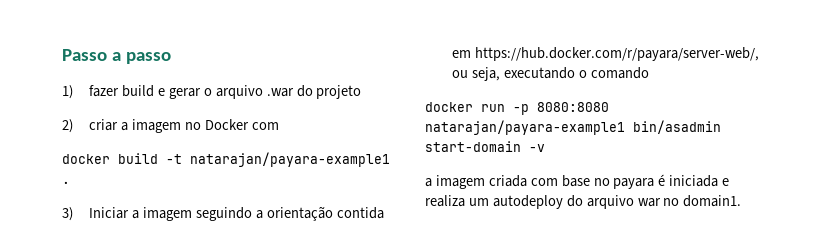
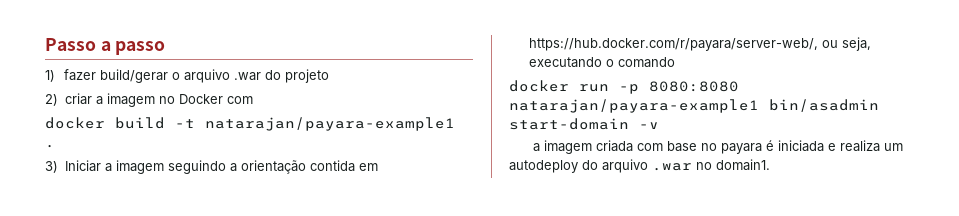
- 1) fazer build e gerar o arquivo .war do projeto
+ 1) fazer build/gerar o arquivo .war do projeto
- a imagem criada com base no payara é iniciada e realiza um autodeploy do arquivo war no domain1.
+ a imagem criada com base no payara é iniciada e realiza um autodeploy do arquivo .war no domain1.

